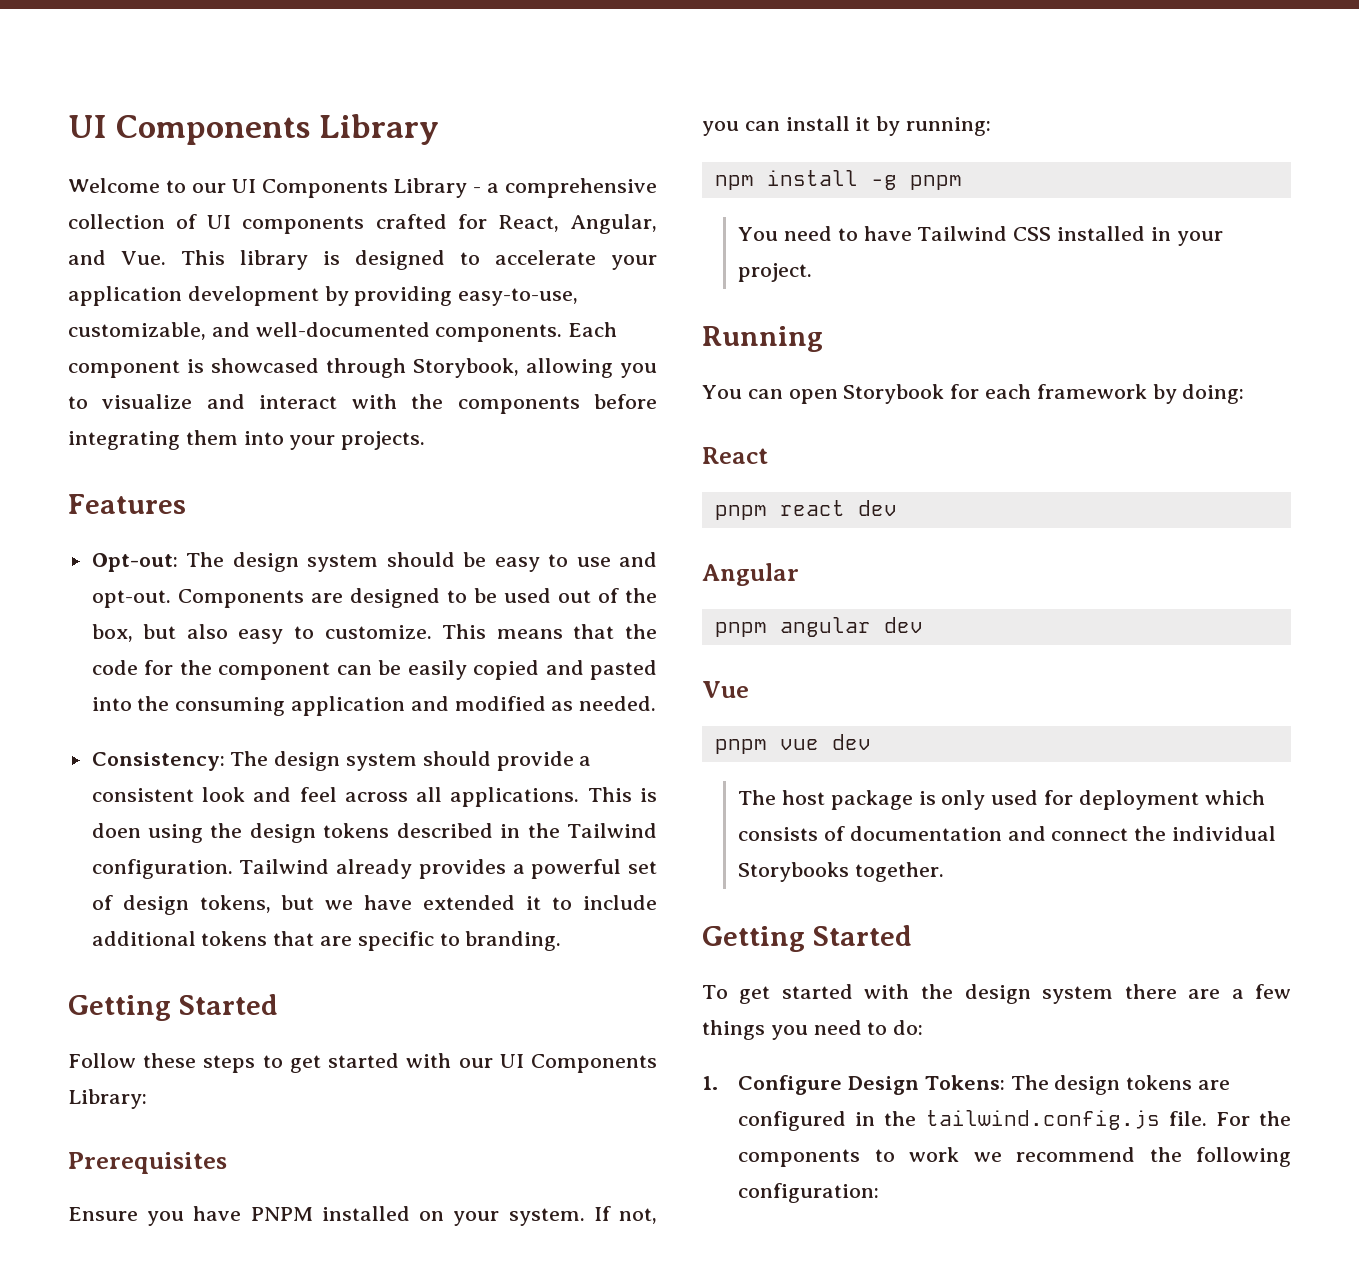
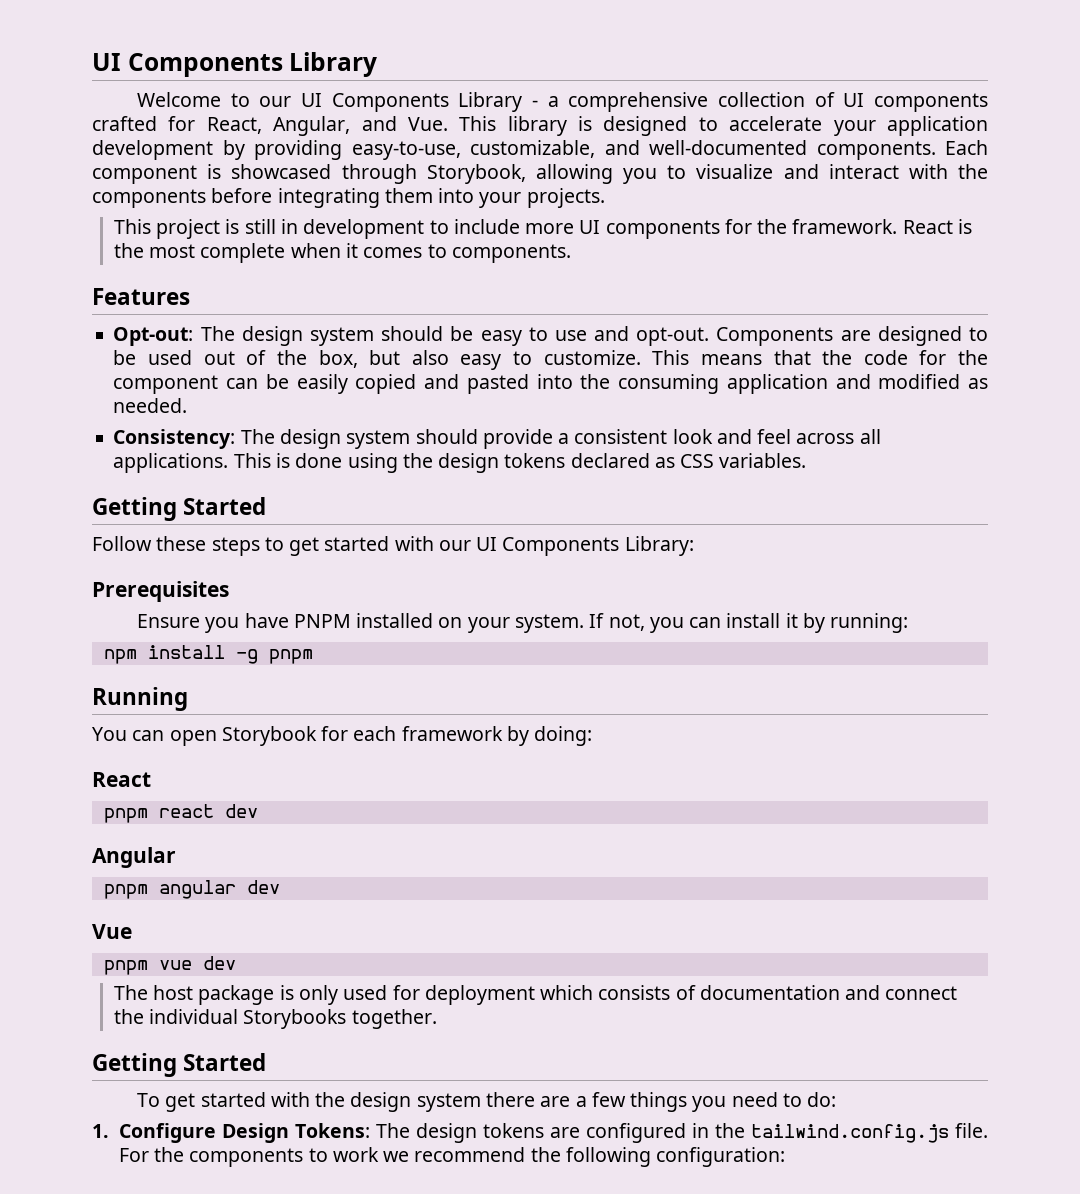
+ This project is still in development to include more UI components for the framework. React is the most complete when it comes to components.
- This is doen using the design tokens described in the Tailwind configuration. Tailwind already provides a powerful set of design tokens, but we have extended it to include additional tokens that are specific to branding.
+ This is done using the design tokens declared as CSS variables.
- You need to have Tailwind CSS installed in your project.

